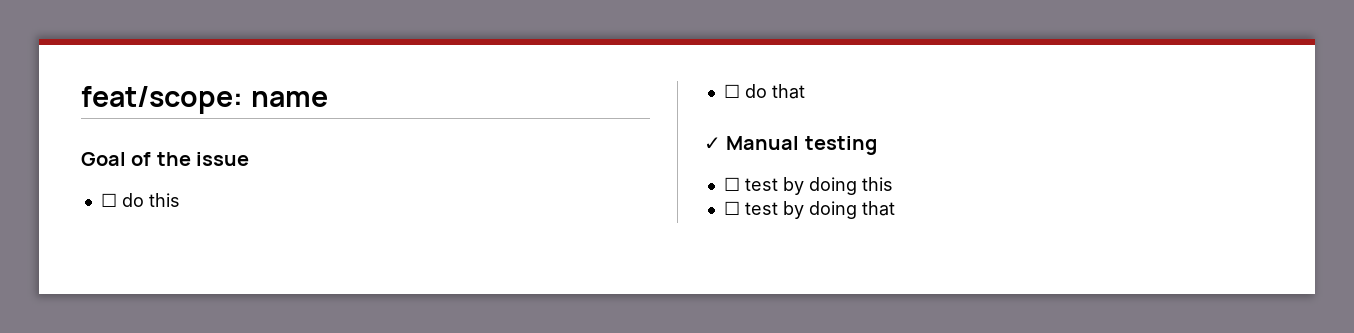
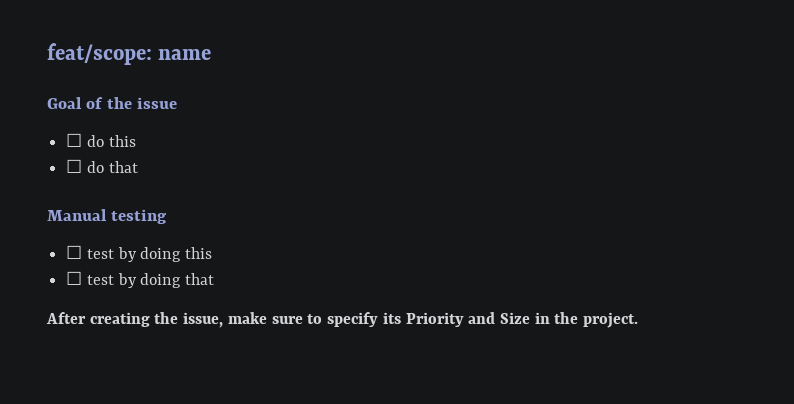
- ✓ Manual testing
+ Manual testing
+ After creating the issue, make sure to specify its Priority and Size in the project.

